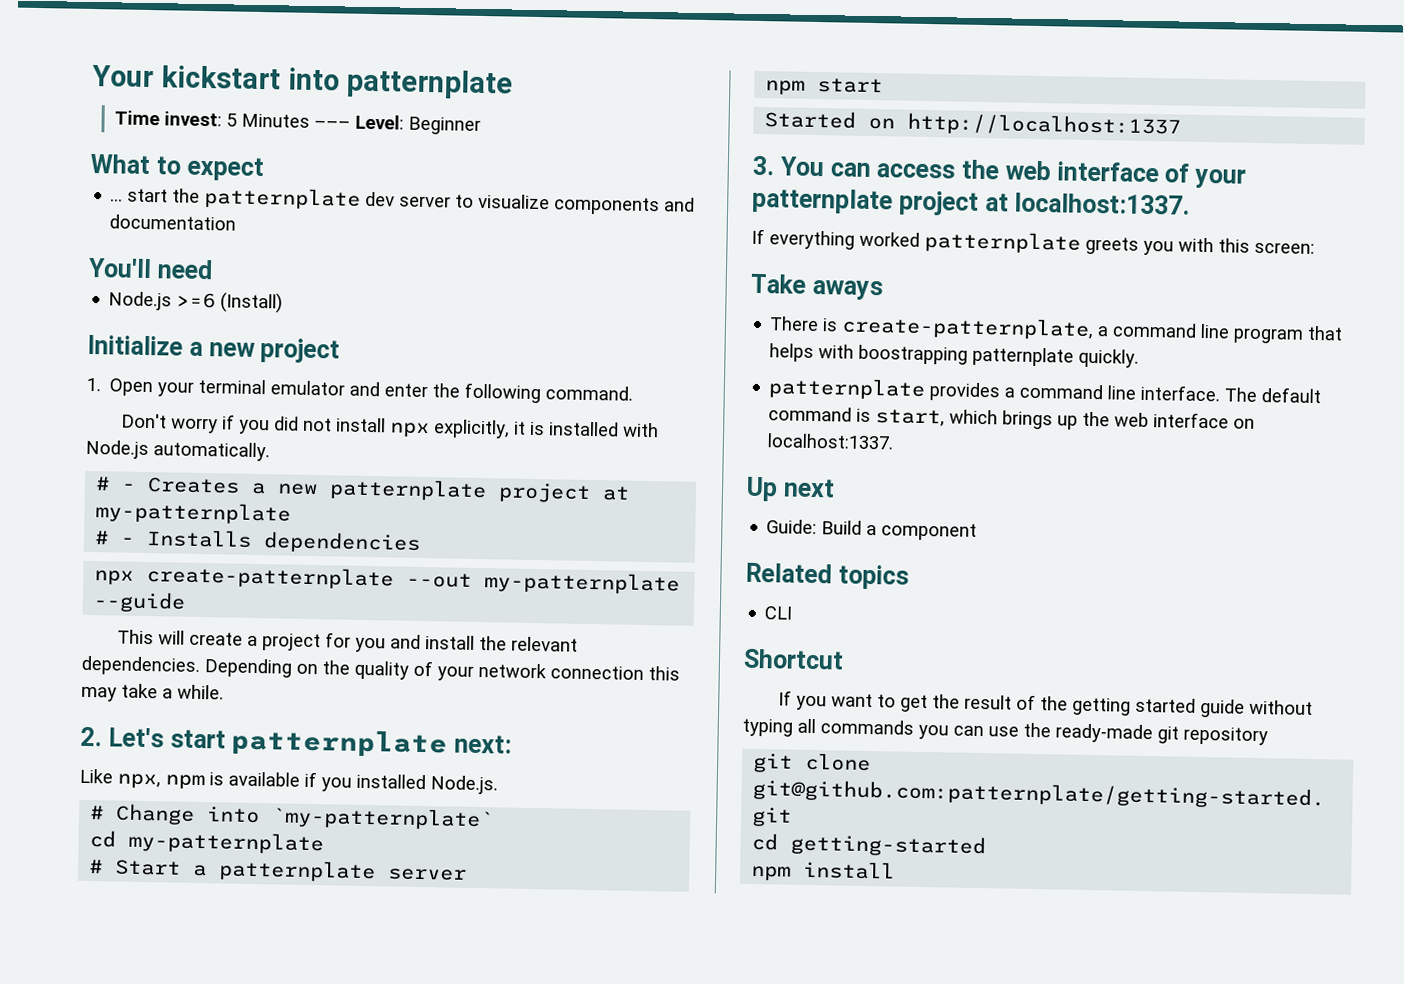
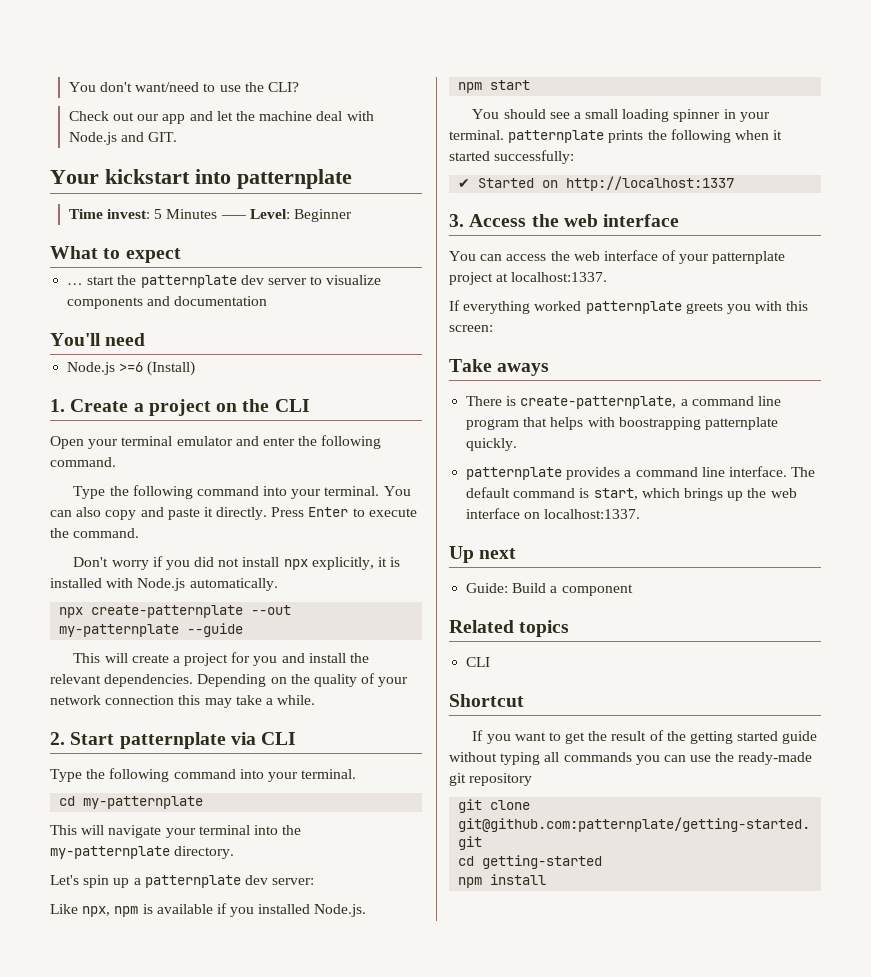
+ You don't want/need to use the CLI?
+ Check out our app and let the machine deal with Node.js and GIT.
- Initialize a new project
- 1. Open your terminal emulator and enter the following command.
+ 1. Create a project on the CLI
+ Open your terminal emulator and enter the following command.
+ Type the following command into your terminal. You can also copy and paste it directly. Press Enter to execute the command.
- # - Creates a new patternplate project at my-patternplate
- # - Installs dependencies
- 2. Let's start patternplate next:
+ 2. Start patternplate via CLI
+ Type the following command into your terminal.
+ cd my-patternplate
+ This will navigate your terminal into the my-patternplate directory.
+ Let's spin up a patternplate dev server:
- # Change into `my-patternplate`
- cd my-patternplate
- # Start a patternplate server
  npm start
- Started on http://localhost:1337
+ You should see a small loading spinner in your terminal. patternplate prints the following when it started successfully:
+ ✔ Started on http://localhost:1337
- 3. You can access the web interface of your patternplate project at localhost:1337.
+ 3. Access the web interface
+ You can access the web interface of your patternplate project at localhost:1337.

